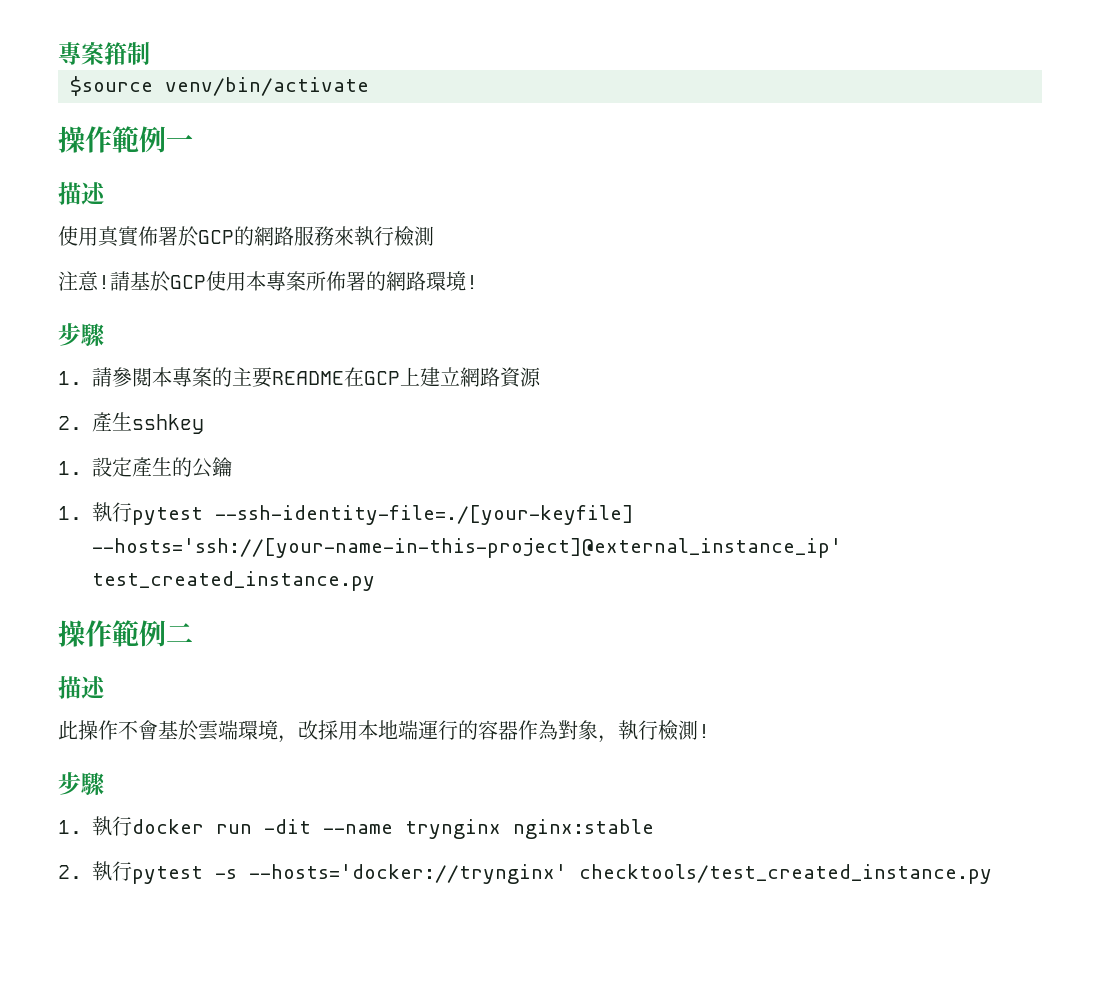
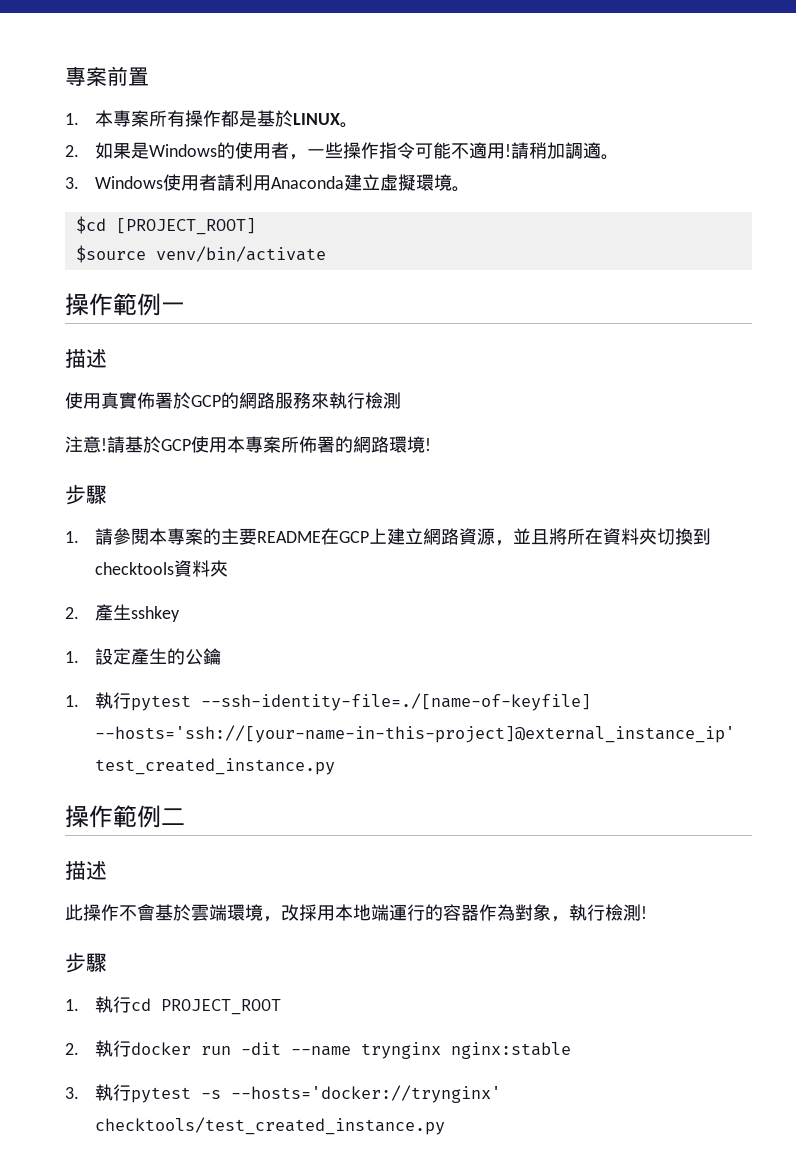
- 專案箝制
+ 專案前置
+ 1.本專案所有操作都是基於LINUX。
+ 2.如果是Windows的使用者，一些操作指令可能不適用!請稍加調適。
+ 3. Windows使用者請利用Anaconda建立虛擬環境。
+ $cd [PROJECT_ROOT]
- 1.請參閱本專案的主要README在GCP上建立網路資源
+ 1.請參閱本專案的主要README在GCP上建立網路資源，並且將所在資料夾切換到checktools資料夾
- 1.執行pytest --ssh-identity-file=./[your-keyfile] --hosts='ssh://[your-name-in-this-project]@external_instance_ip' test_created_instance.py
+ 1.執行pytest --ssh-identity-file=./[name-of-keyfile] --hosts='ssh://[your-name-in-this-project]@external_instance_ip' test_created_instance.py
- 1.執行docker run -dit --name trynginx nginx:stable
+ 1.執行cd PROJECT_ROOT
+ 2.執行docker run -dit --name trynginx nginx:stable
- 2.執行pytest -s --hosts='docker://trynginx' checktools/test_created_instance.py
+ 3.執行pytest -s --hosts='docker://trynginx' checktools/test_created_instance.py

